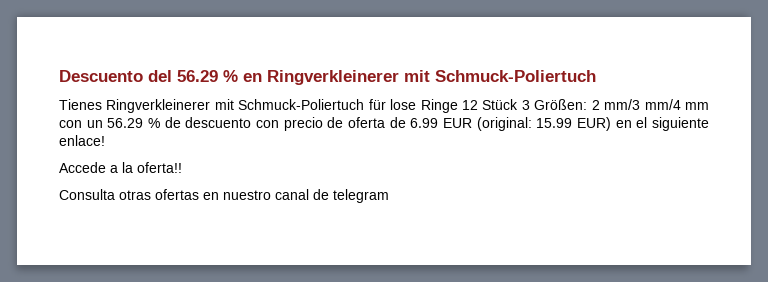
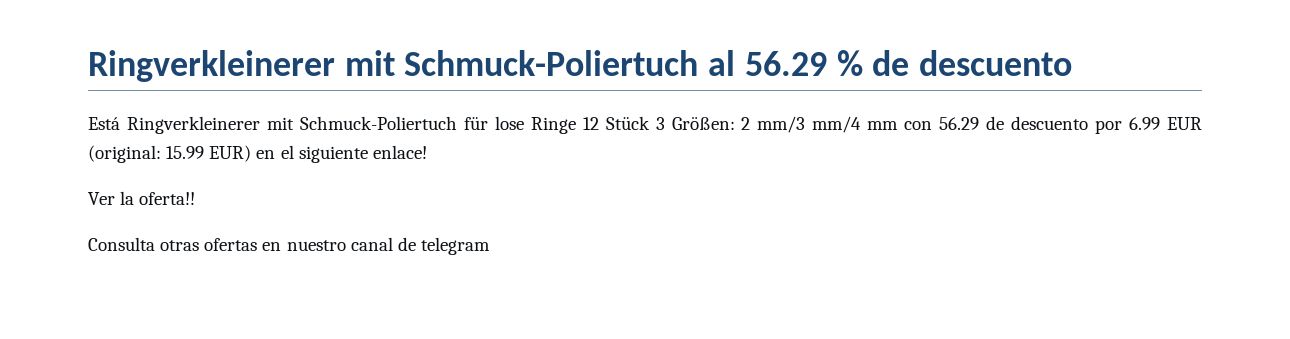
- Descuento del 56.29 % en Ringverkleinerer mit Schmuck-Poliertuch
- Tienes Ringverkleinerer mit Schmuck-Poliertuch für lose Ringe 12 Stück 3 Größen: 2 mm/3 mm/4 mm con un 56.29 % de descuento con precio de oferta de 6.99 EUR (original: 15.99 EUR) en el siguiente enlace!
+ Ringverkleinerer mit Schmuck-Poliertuch al 56.29 % de descuento
+ Está Ringverkleinerer mit Schmuck-Poliertuch für lose Ringe 12 Stück 3 Größen: 2 mm/3 mm/4 mm con 56.29 de descuento por 6.99 EUR (original: 15.99 EUR) en el siguiente enlace!
- Accede a la oferta!!
+ Ver la oferta!!

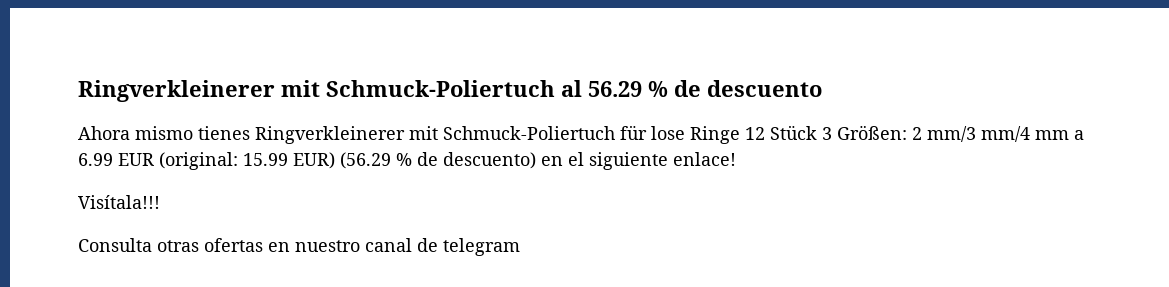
- Está Ringverkleinerer mit Schmuck-Poliertuch für lose Ringe 12 Stück 3 Größen: 2 mm/3 mm/4 mm con 56.29 de descuento por 6.99 EUR (original: 15.99 EUR) en el siguiente enlace!
+ Ahora mismo tienes Ringverkleinerer mit Schmuck-Poliertuch für lose Ringe 12 Stück 3 Größen: 2 mm/3 mm/4 mm a 6.99 EUR (original: 15.99 EUR) (56.29 % de descuento) en el siguiente enlace!
- Ver la oferta!!
+ Visítala!!!

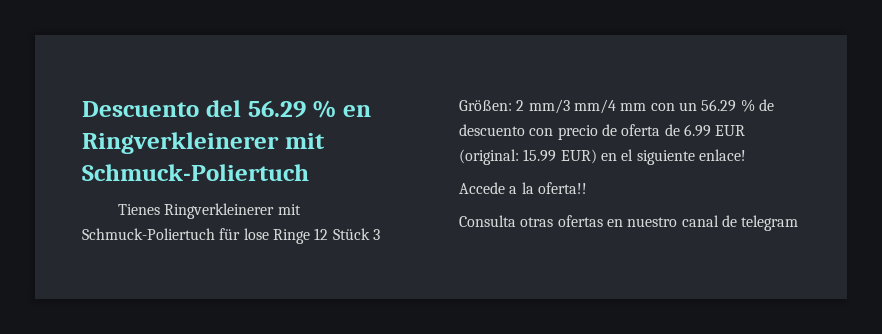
- Ringverkleinerer mit Schmuck-Poliertuch al 56.29 % de descuento
- Ahora mismo tienes Ringverkleinerer mit Schmuck-Poliertuch für lose Ringe 12 Stück 3 Größen: 2 mm/3 mm/4 mm a 6.99 EUR (original: 15.99 EUR) (56.29 % de descuento) en el siguiente enlace!
+ Descuento del 56.29 % en Ringverkleinerer mit Schmuck-Poliertuch
+ Tienes Ringverkleinerer mit Schmuck-Poliertuch für lose Ringe 12 Stück 3 Größen: 2 mm/3 mm/4 mm con un 56.29 % de descuento con precio de oferta de 6.99 EUR (original: 15.99 EUR) en el siguiente enlace!
- Visítala!!!
+ Accede a la oferta!!

